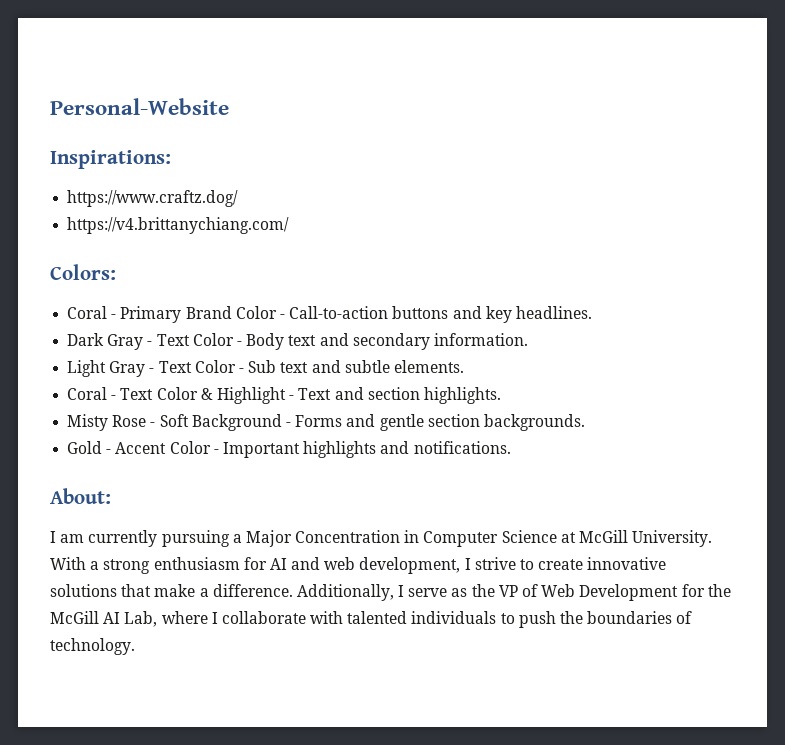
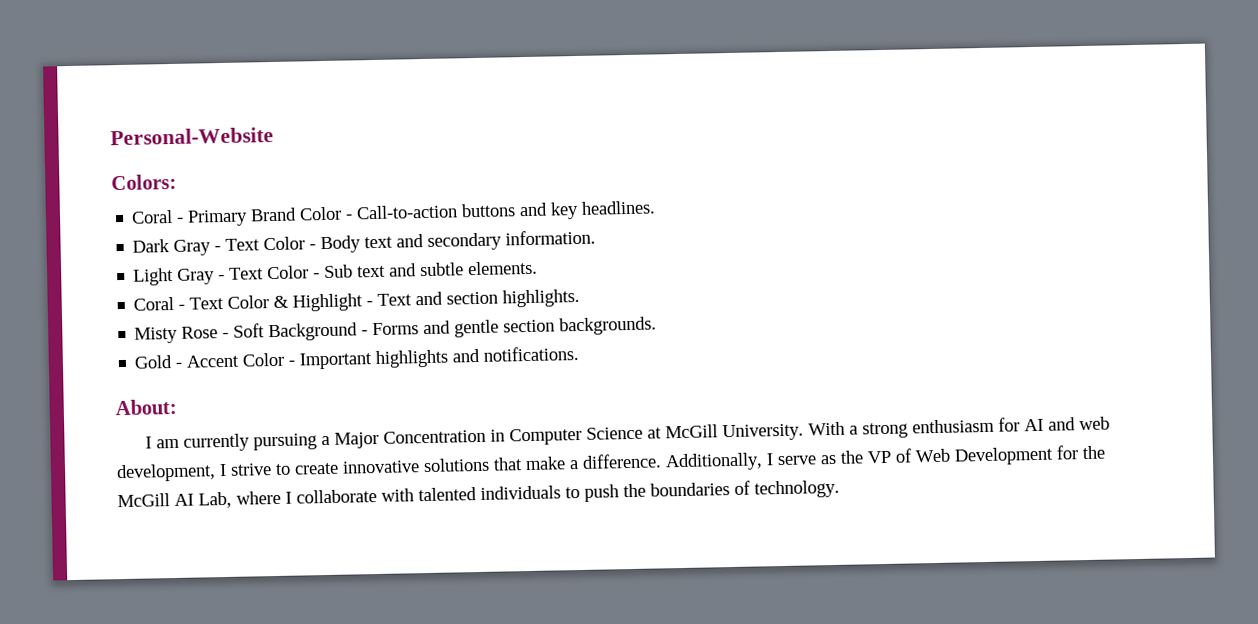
- Inspirations:
- https://www.craftz.dog/
- https://v4.brittanychiang.com/

